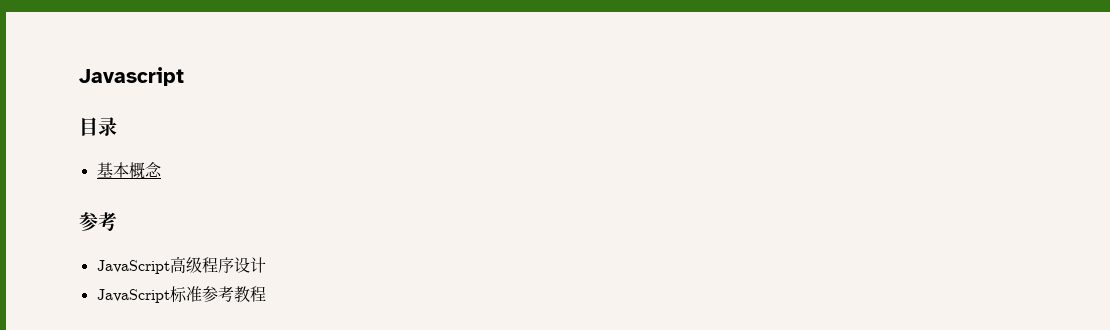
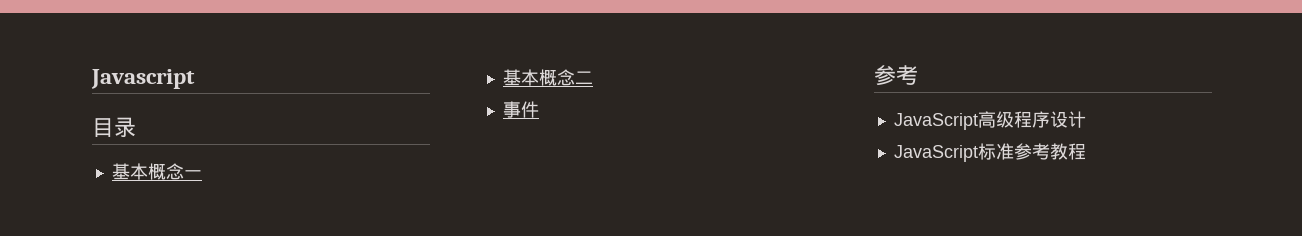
- 基本概念
+ 基本概念一
+ 基本概念二
+ 事件

